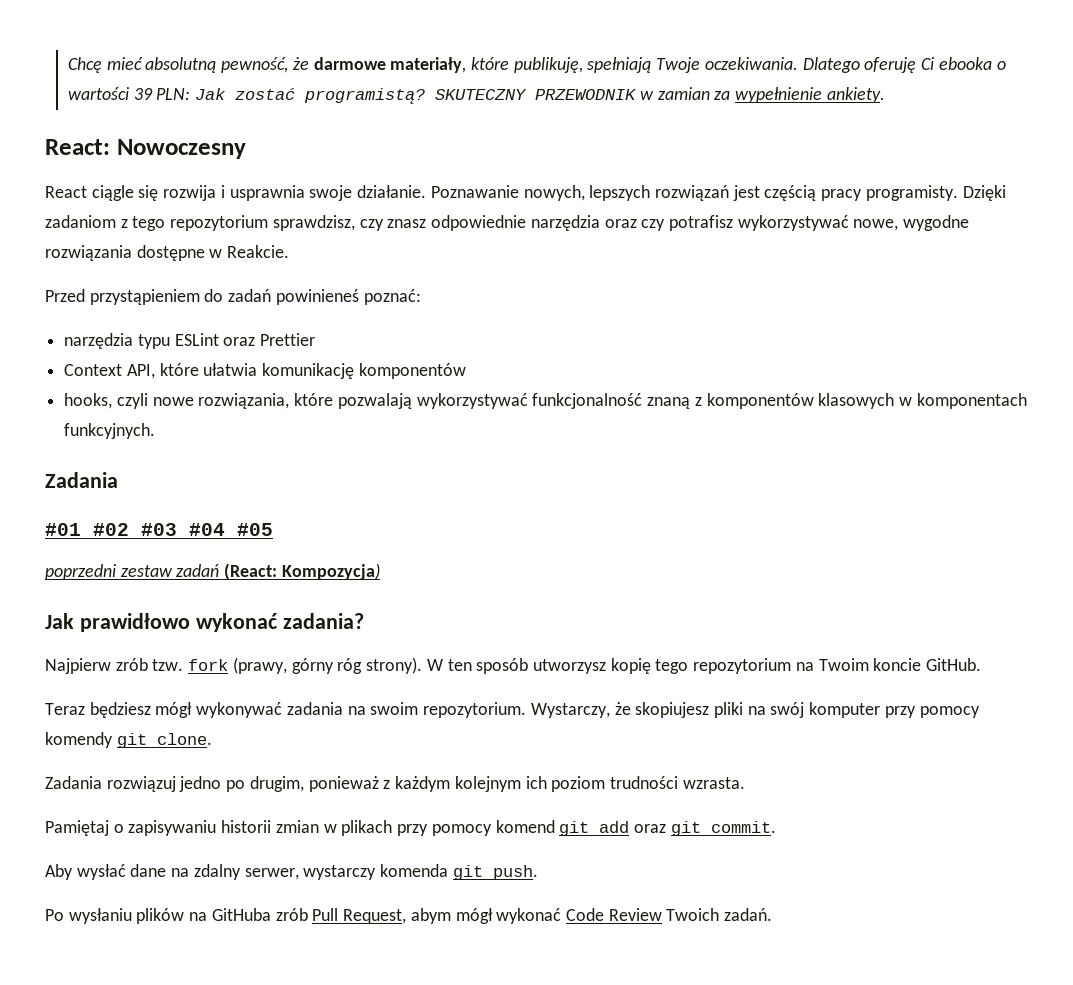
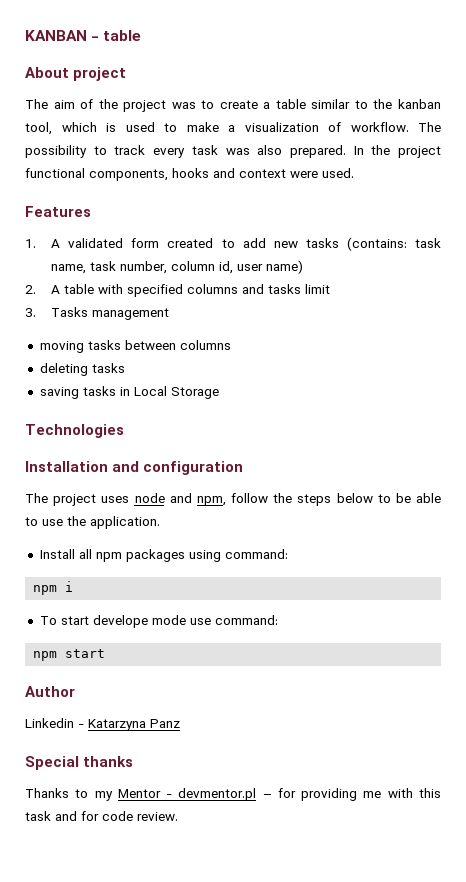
- Chcę mieć absolutną pewność, że darmowe materiały, które publikuję, spełniają Twoje oczekiwania. Dlatego oferuję Ci ebooka o wartości 39 PLN: Jak zostać programistą? SKUTECZNY PRZEWODNIK w zamian za wypełnienie ankiety.
- React: Nowoczesny
- React ciągle się rozwija i usprawnia swoje działanie. Poznawanie nowych, lepszych rozwiązań jest częścią pracy programisty. Dzięki zadaniom z tego repozytorium sprawdzisz, czy znasz odpowiednie narzędzia oraz czy potrafisz wykorzystywać nowe, wygodne rozwiązania dostępne w Reakcie.
- Przed przystąpieniem do zadań powinieneś poznać:
- narzędzia typu ESLint oraz Prettier
- Context API, które ułatwia komunikację komponentów
- hooks, czyli nowe rozwiązania, które pozwalają wykorzystywać funkcjonalność znaną z komponentów klasowych w komponentach funkcyjnych.
- Zadania
- #01 #02 #03 #04 #05
- poprzedni zestaw zadań (React: Kompozycja)
- Jak prawidłowo wykonać zadania?
- Najpierw zrób tzw. fork (prawy, górny róg strony). W ten sposób utworzysz kopię tego repozytorium na Twoim koncie GitHub.
- Teraz będziesz mógł wykonywać zadania na swoim repozytorium. Wystarczy, że skopiujesz pliki na swój komputer przy pomocy komendy git clone.
- Zadania rozwiązuj jedno po drugim, ponieważ z każdym kolejnym ich poziom trudności wzrasta.
- Pamiętaj o zapisywaniu historii zmian w plikach przy pomocy komend git add oraz git commit.
- Aby wysłać dane na zdalny serwer, wystarczy komenda git push.
- Po wysłaniu plików na GitHuba zrób Pull Request, abym mógł wykonać Code Review Twoich zadań.
+ KANBAN - table
+ About project
+ The aim of the project was to create a table similar to the kanban tool, which is used to make a visualization of workflow. The possibility to track every task was also prepared. In the project functional components, hooks and context were used.
+ Features
+ 1. A validated form created to add new tasks (contains: task name, task number, column id, user name)
+ 2. A table with specified columns and tasks limit
+ 3. Tasks management
+ moving tasks between columns
+ deleting tasks
+ saving tasks in Local Storage
+ Technologies
+ Installation and configuration
+ The project uses node and npm, follow the steps below to be able to use the application.
+ Install all npm packages using command:
+ npm i
+ To start develope mode use command:
+ npm start
+ Author
+ Linkedin - Katarzyna Panz
+ Special thanks
+ Thanks to my Mentor - devmentor.pl – for providing me with this task and for code review.

